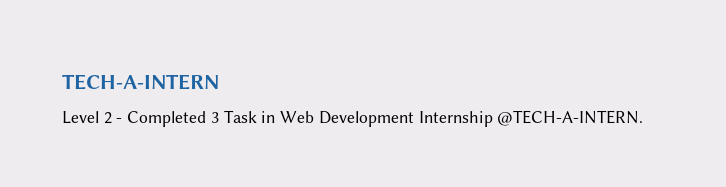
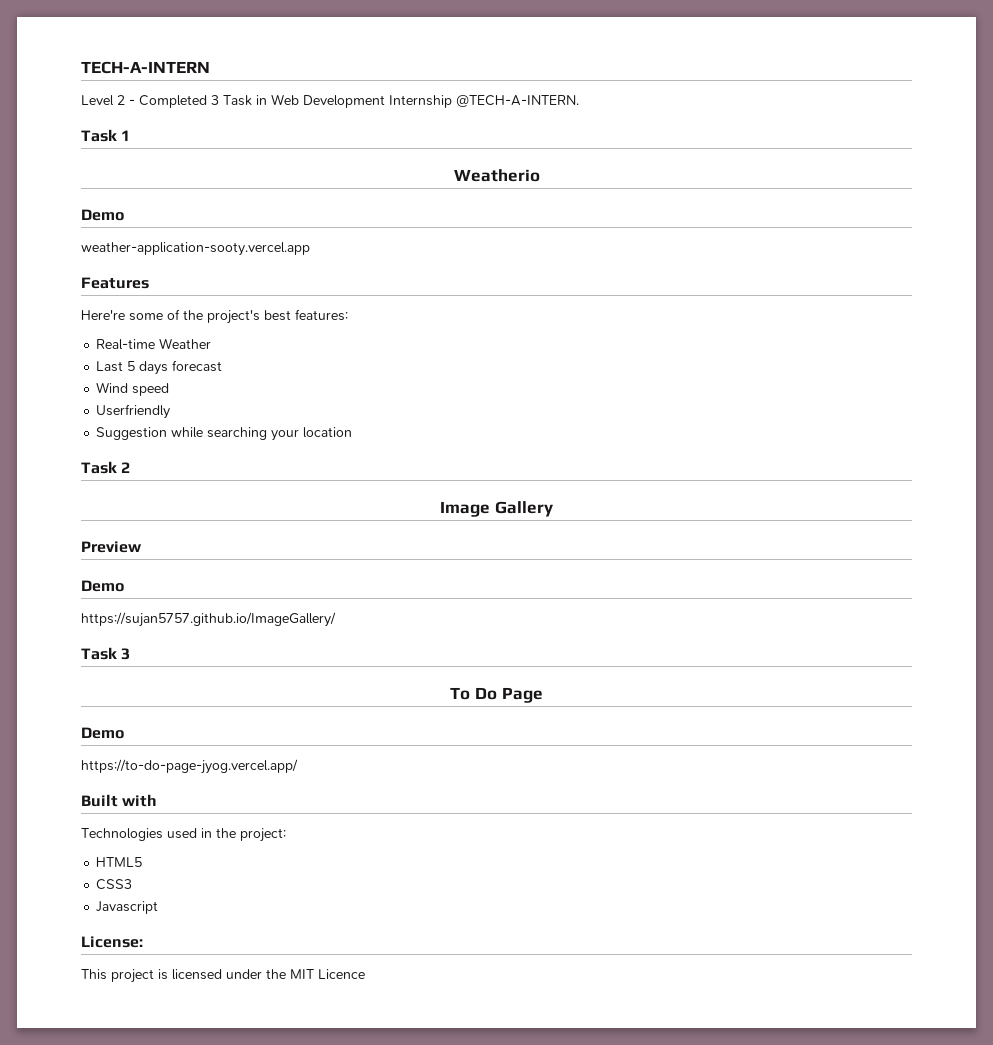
+ Task 1
+ Weatherio
+ Demo
+ weather-application-sooty.vercel.app
+ Features
+ Here're some of the project's best features:
+ Real-time Weather
+ Last 5 days forecast
+ Wind speed
+ Userfriendly
+ Suggestion while searching your location
+ Task 2
+ Image Gallery
+ Preview
+ Demo
+ https://sujan5757.github.io/ImageGallery/
+ Task 3
+ To Do Page
+ Demo
+ https://to-do-page-jyog.vercel.app/
+ Built with
+ Technologies used in the project:
+ HTML5
+ CSS3
+ Javascript
+ License:
+ This project is licensed under the MIT Licence

